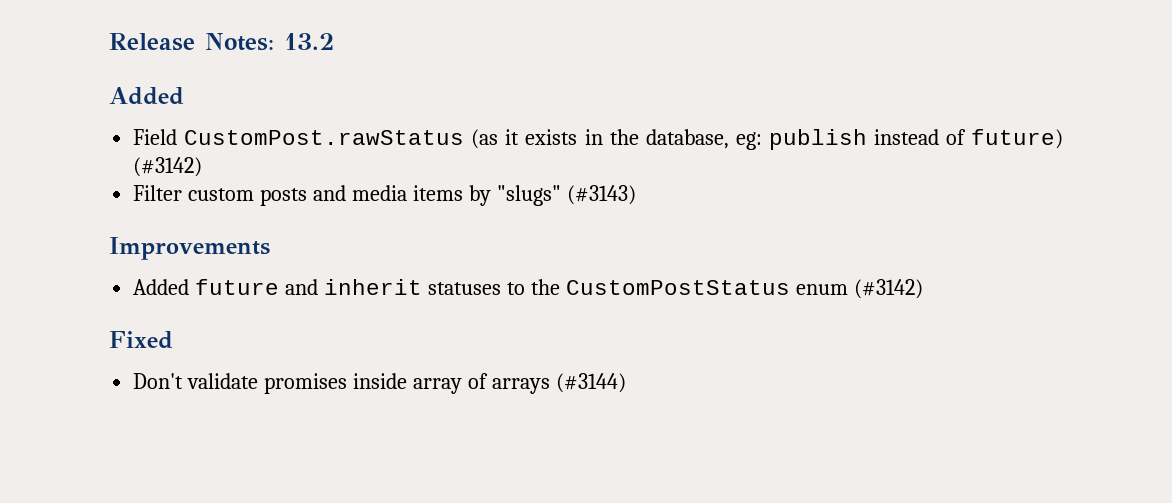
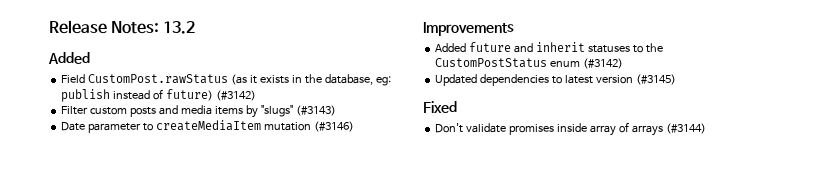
+ Date parameter to createMediaItem mutation (#3146)
+ Updated dependencies to latest version (#3145)

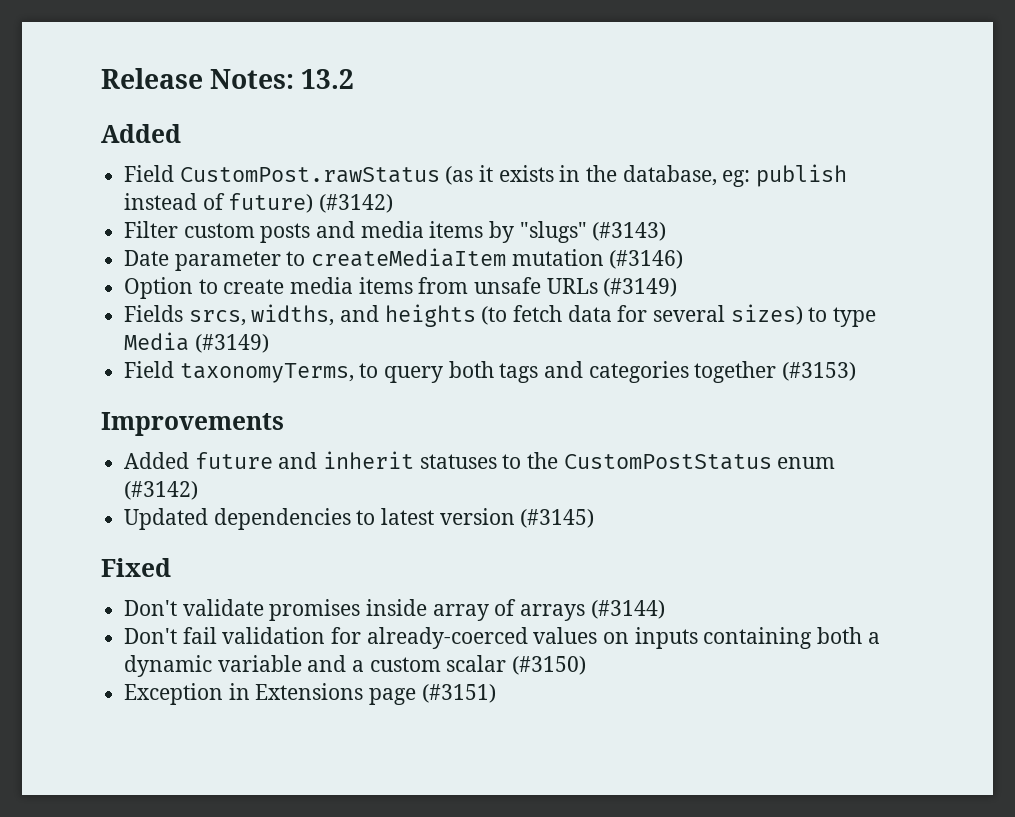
+ Option to create media items from unsafe URLs (#3149)
+ Fields srcs, widths, and heights (to fetch data for several sizes) to type Media (#3149)
+ Field taxonomyTerms, to query both tags and categories together (#3153)
+ Don't fail validation for already-coerced values on inputs containing both a dynamic variable and a custom scalar (#3150)
+ Exception in Extensions page (#3151)

